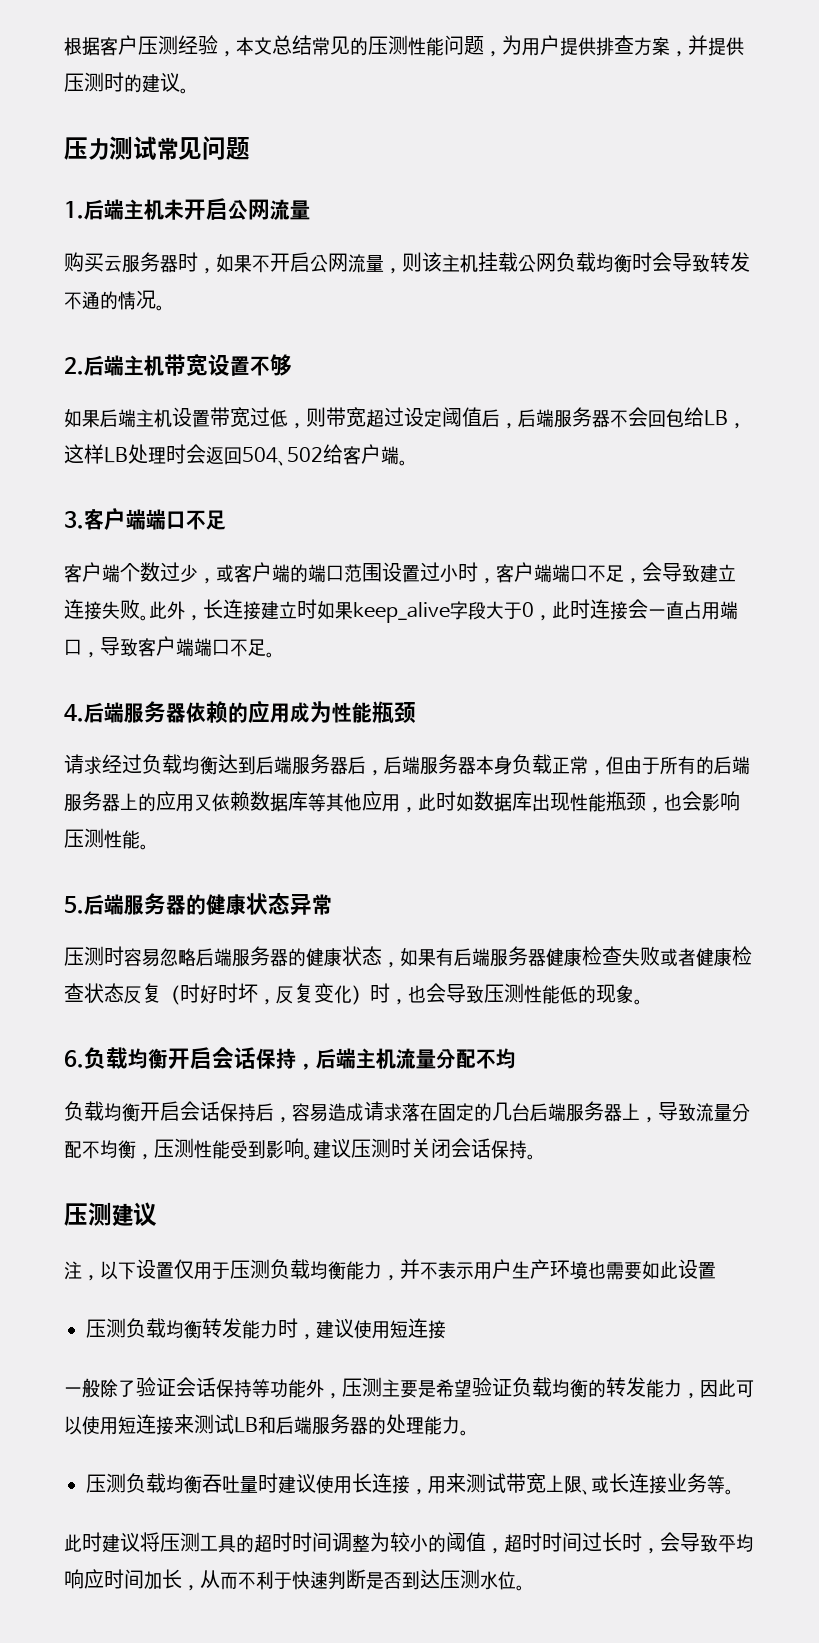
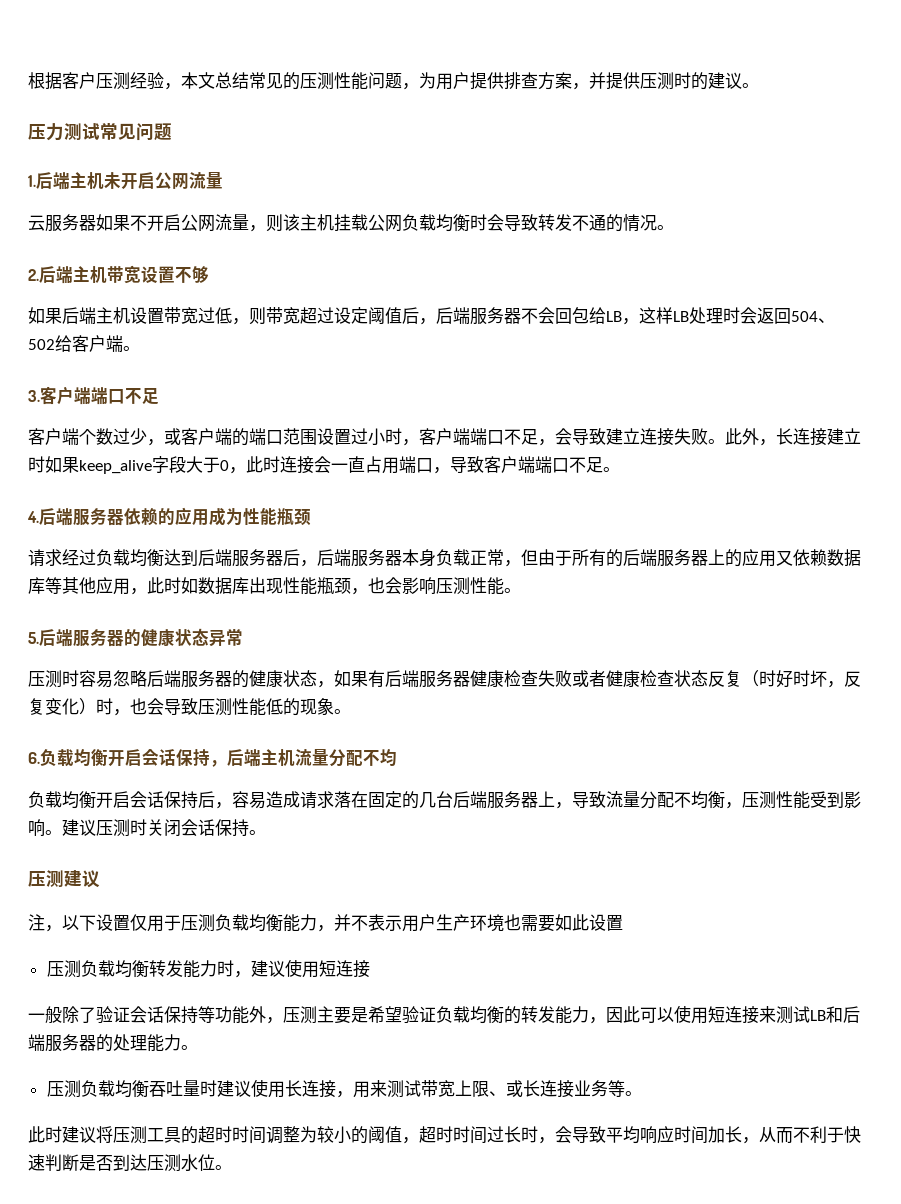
- 购买云服务器时，如果不开启公网流量，则该主机挂载公网负载均衡时会导致转发不通的情况。
+ 云服务器如果不开启公网流量，则该主机挂载公网负载均衡时会导致转发不通的情况。

